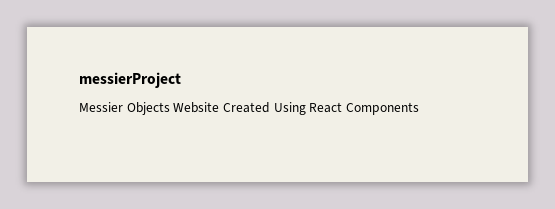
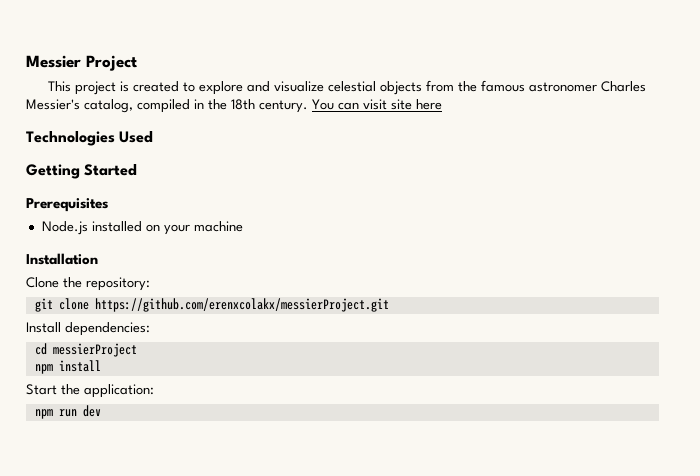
- messierProject
- Messier Objects Website Created Using React Components
+ Messier Project
+ This project is created to explore and visualize celestial objects from the famous astronomer Charles Messier's catalog, compiled in the 18th century. You can visit site here
+ Technologies Used
+ Getting Started
+ Prerequisites
+ Node.js installed on your machine
+ Installation
+ Clone the repository:
+ git clone https://github.com/erenxcolakx/messierProject.git
+ Install dependencies:
+ cd messierProject
+ npm install
+ Start the application:
+ npm run dev

